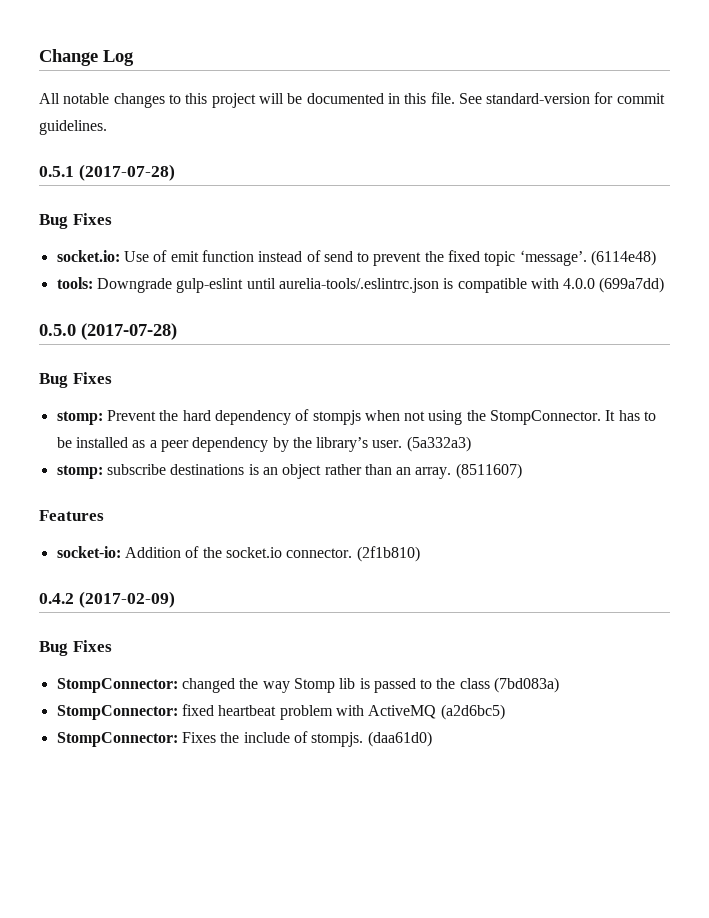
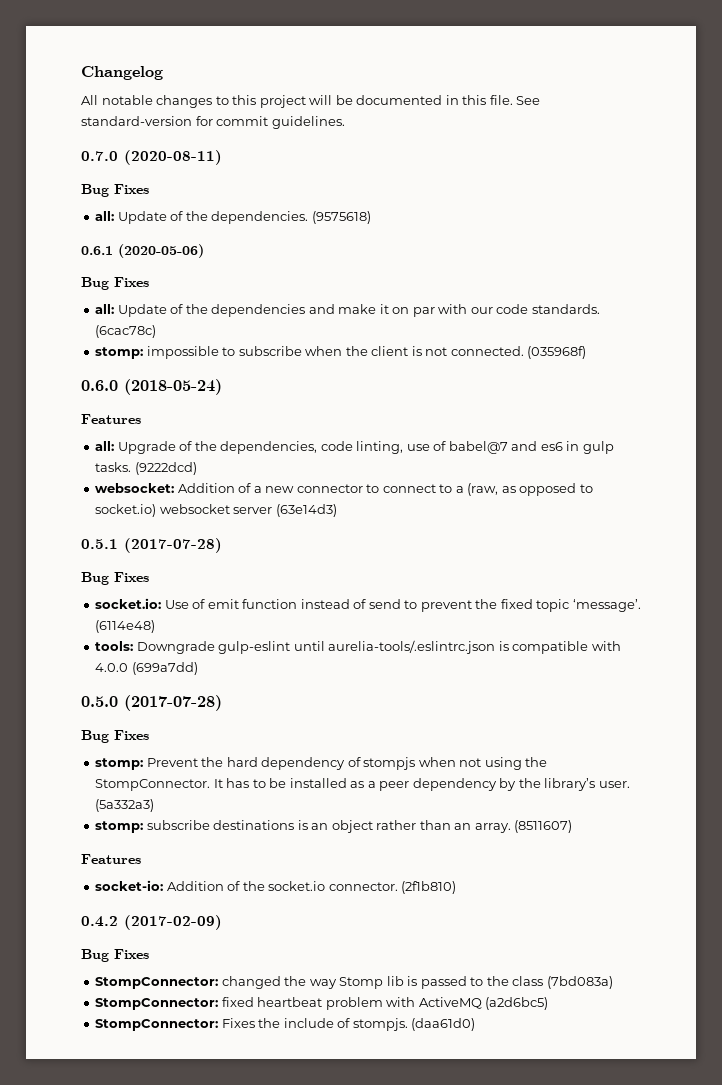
- Change Log
+ Changelog
+ 0.7.0 (2020-08-11)
+ Bug Fixes
+ all: Update of the dependencies. (9575618)
+ 0.6.1 (2020-05-06)
+ Bug Fixes
+ all: Update of the dependencies and make it on par with our code standards. (6cac78c)
+ stomp: impossible to subscribe when the client is not connected. (035968f)
+ 0.6.0 (2018-05-24)
+ Features
+ all: Upgrade of the dependencies, code linting, use of babel@7 and es6 in gulp tasks. (9222dcd)
+ websocket: Addition of a new connector to connect to a (raw, as opposed to socket.io) websocket server (63e14d3)

